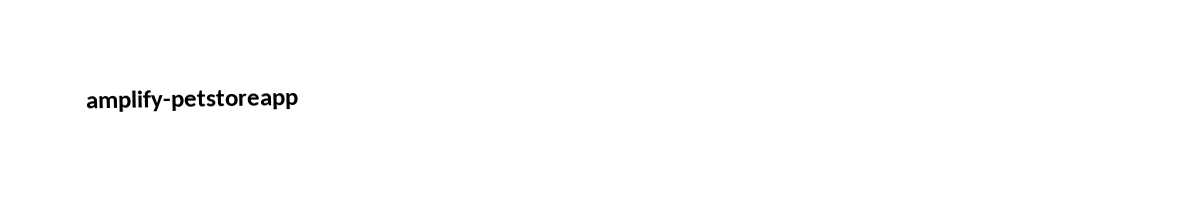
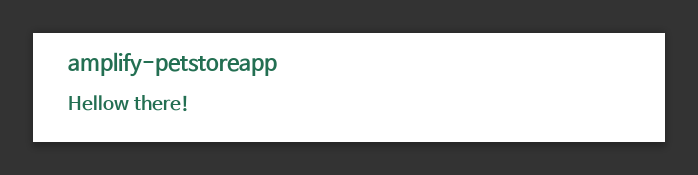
+ Hellow there!

